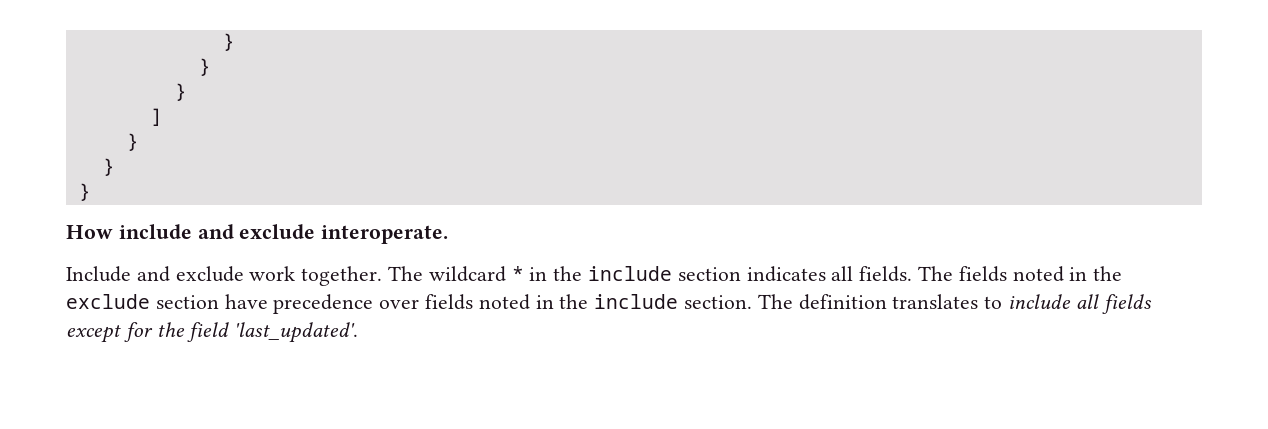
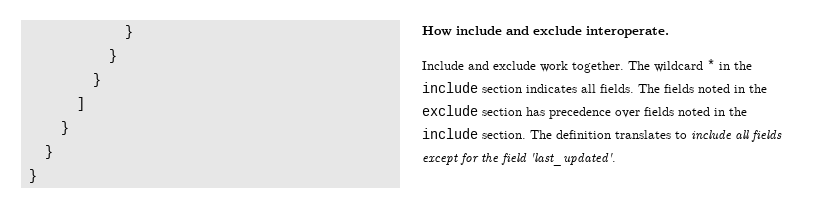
- The fields noted in the exclude section have precedence over fields noted in the include section.
+ The fields noted in the exclude section has precedence over fields noted in the include section.

